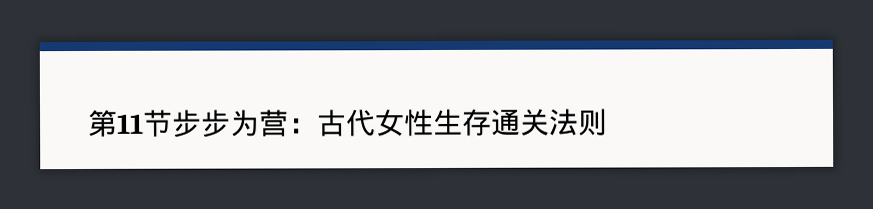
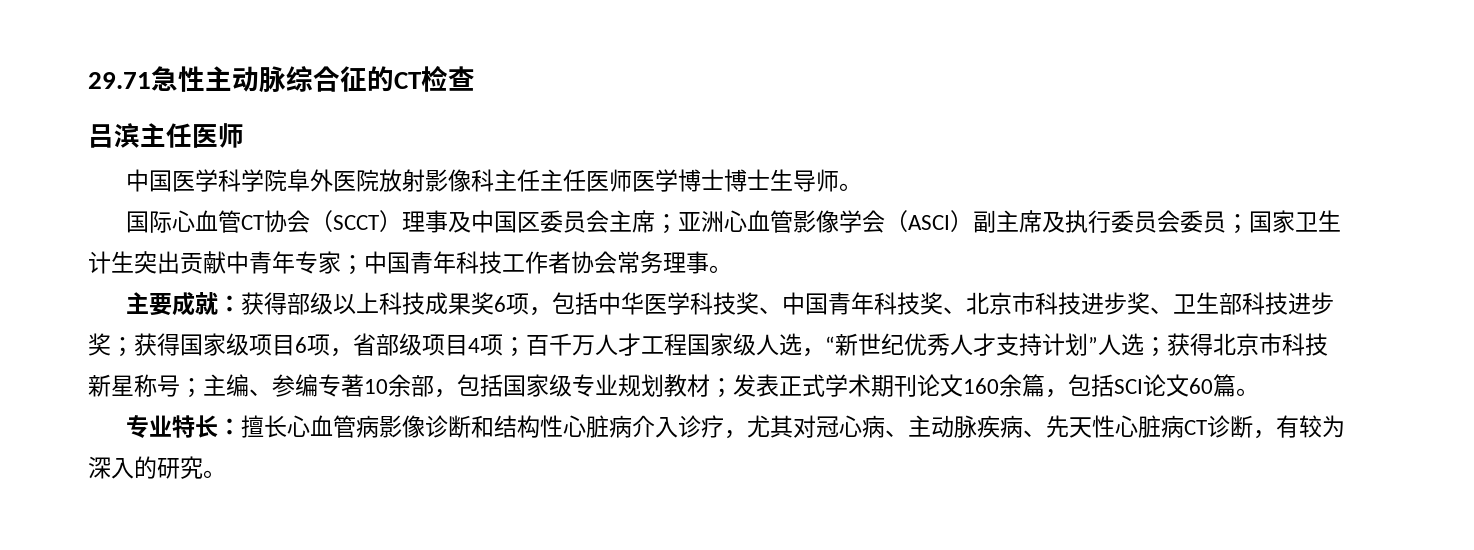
- 第11节步步为营：古代女性生存通关法则
+ 29.71急性主动脉综合征的CT检查
+ 吕滨主任医师
+ 中国医学科学院阜外医院放射影像科主任主任医师医学博士博士生导师。
+ 国际心血管CT协会（SCCT）理事及中国区委员会主席；亚洲心血管影像学会（ASCI）副主席及执行委员会委员；国家卫生计生突出贡献中青年专家；中国青年科技工作者协会常务理事。
+ 主要成就：获得部级以上科技成果奖6项，包括中华医学科技奖、中国青年科技奖、北京市科技进步奖、卫生部科技进步奖；获得国家级项目6项，省部级项目4项；百千万人才工程国家级人选，“新世纪优秀人才支持计划”人选；获得北京市科技新星称号；主编、参编专著10余部，包括国家级专业规划教材；发表正式学术期刊论文160余篇，包括SCI论文60篇。
+ 专业特长：擅长心血管病影像诊断和结构性心脏病介入诊疗，尤其对冠心病、主动脉疾病、先天性心脏病CT诊断，有较为深入的研究。

